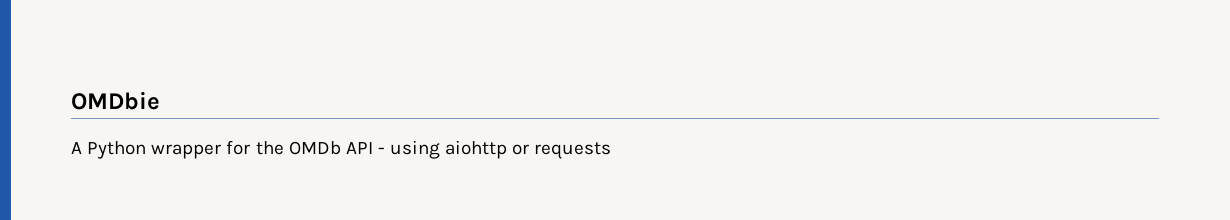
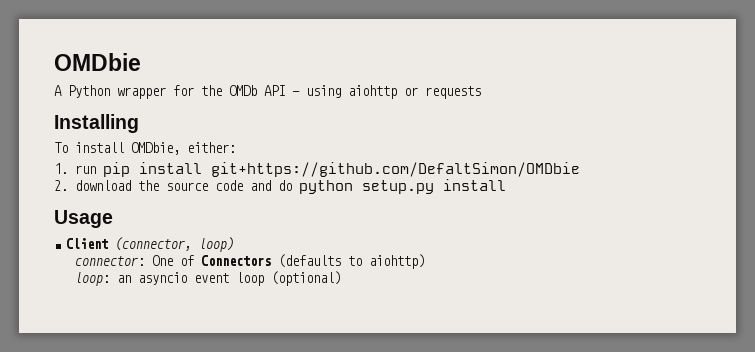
+ Installing
+ To install OMDbie, either:
+ 1. run pip install git+https://github.com/DefaltSimon/OMDbie
+ 2. download the source code and do python setup.py install
+ Usage
+ Client (connector, loop)
+ connector: One of Connectors (defaults to aiohttp)
+ loop: an asyncio event loop (optional)

